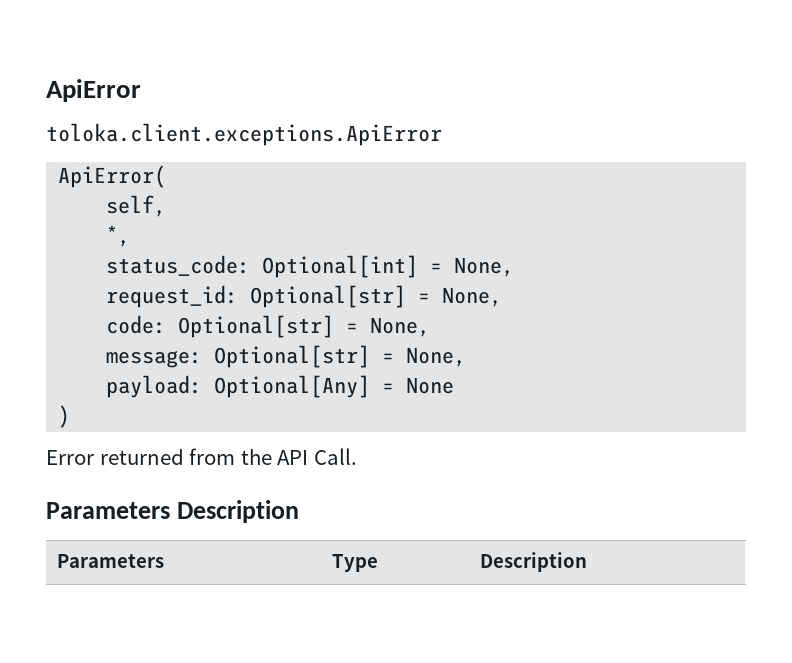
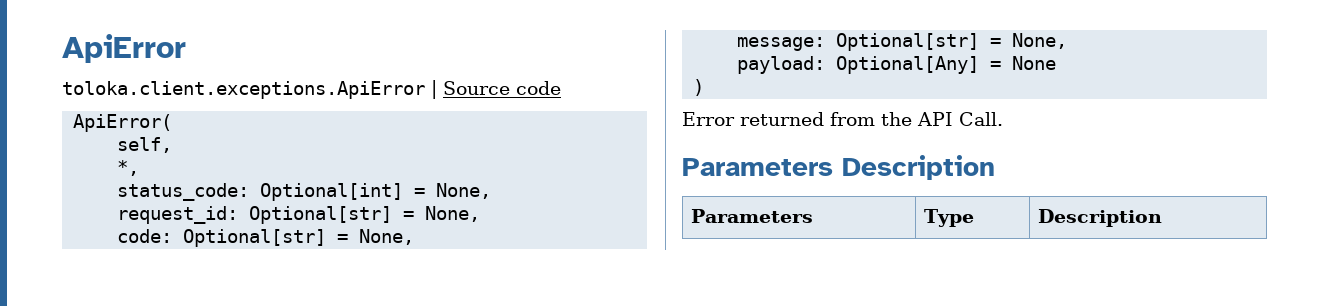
- toloka.client.exceptions.ApiError
+ toloka.client.exceptions.ApiError | Source code

